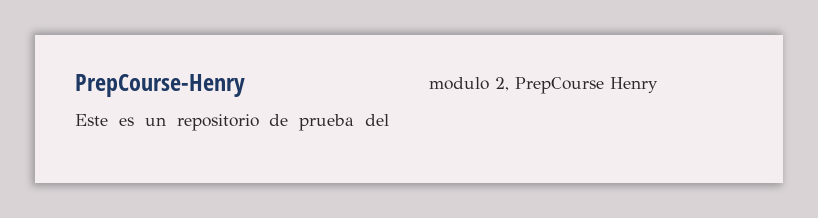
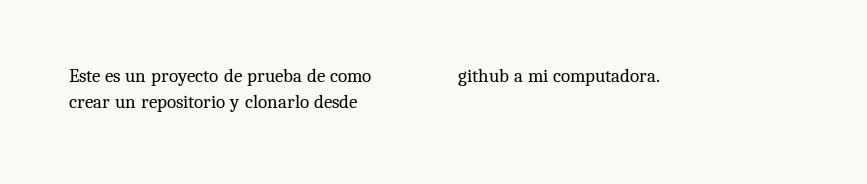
- PrepCourse-Henry
- Este es un repositorio de prueba del modulo 2, PrepCourse Henry
+ Este es un proyecto de prueba de como crear un repositorio y clonarlo desde github a mi computadora.

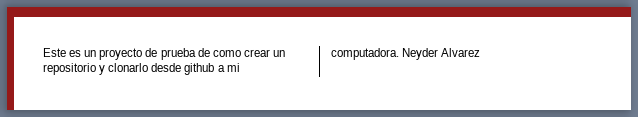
+ Neyder Alvarez

